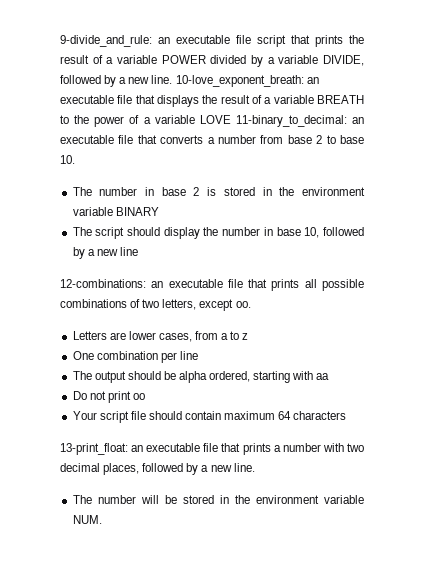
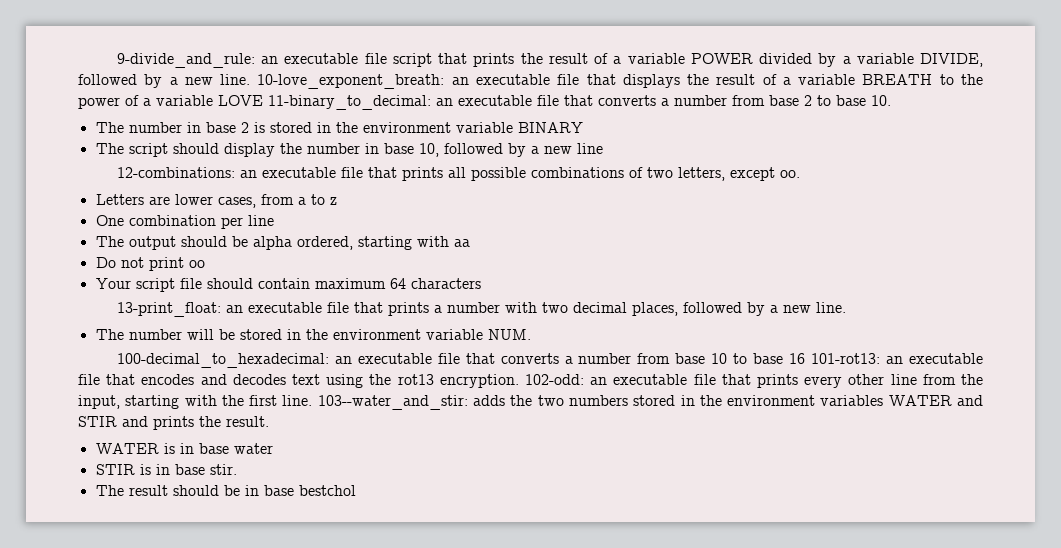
+ 100-decimal_to_hexadecimal: an executable file that converts a number from base 10 to base 16 101-rot13: an executable file that encodes and decodes text using the rot13 encryption. 102-odd: an executable file that prints every other line from the input, starting with the first line. 103--water_and_stir: adds the two numbers stored in the environment variables WATER and STIR and prints the result.
+ WATER is in base water
+ STIR is in base stir.
+ The result should be in base bestchol

